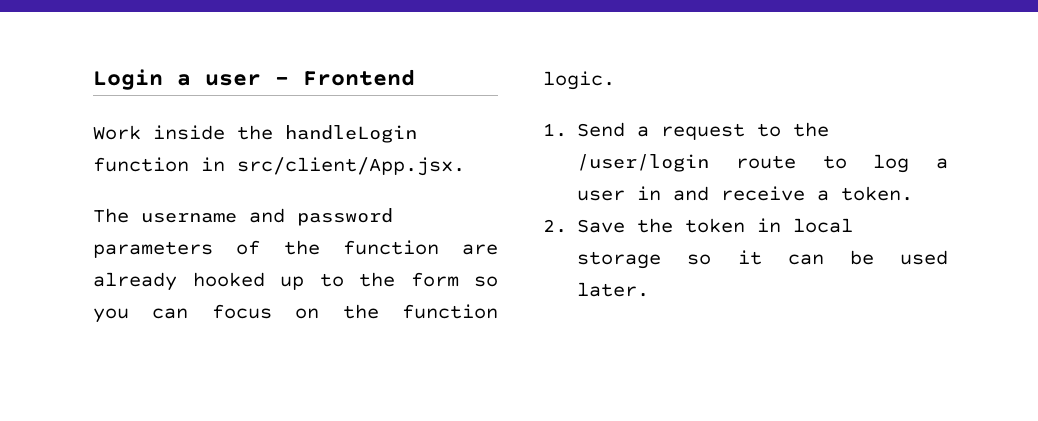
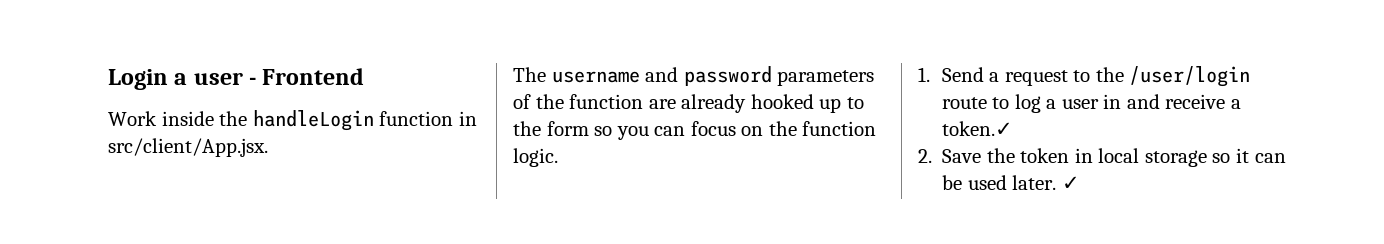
- 1. Send a request to the /user/login route to log a user in and receive a token.
+ 1. Send a request to the /user/login route to log a user in and receive a token.✓
+ ✓

